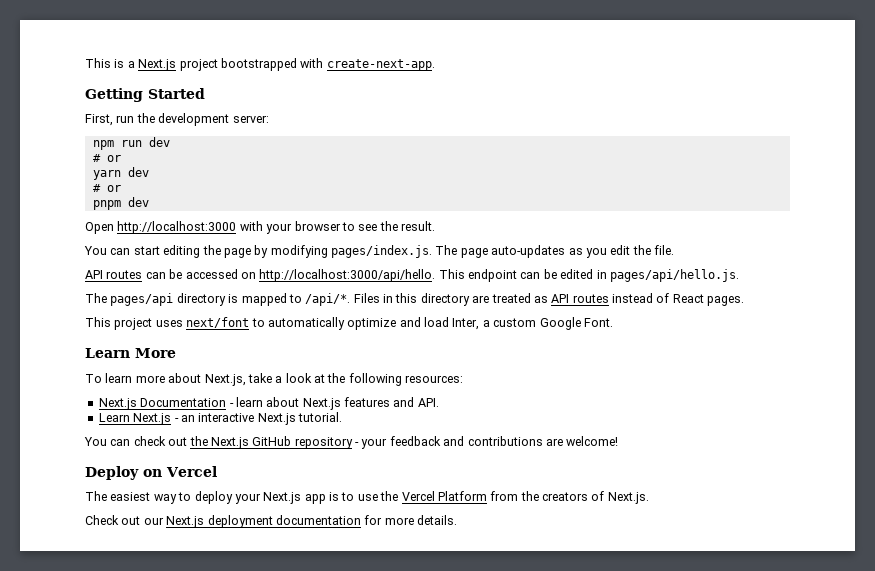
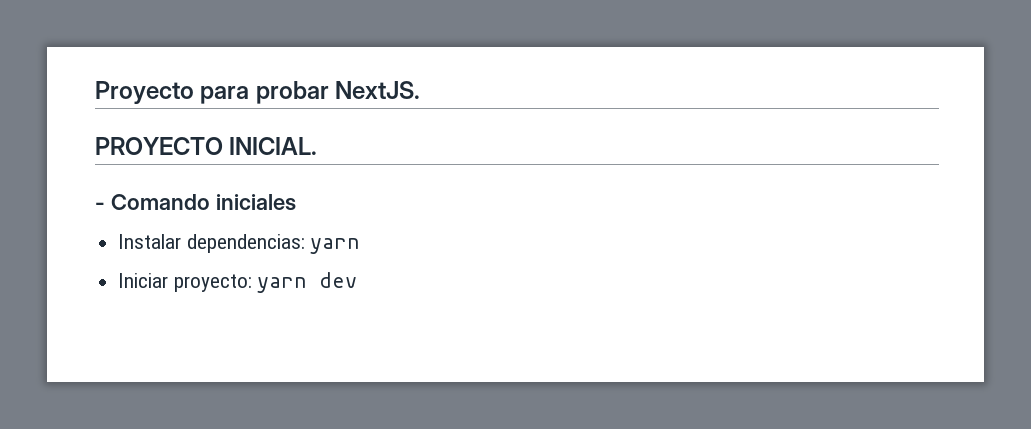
- This is a Next.js project bootstrapped with create-next-app.
- Getting Started
- First, run the development server:
- npm run dev
- # or
- yarn dev
- # or
- pnpm dev
- Open http://localhost:3000 with your browser to see the result.
- You can start editing the page by modifying pages/index.js. The page auto-updates as you edit the file.
- API routes can be accessed on http://localhost:3000/api/hello. This endpoint can be edited in pages/api/hello.js.
- The pages/api directory is mapped to /api/*. Files in this directory are treated as API routes instead of React pages.
- This project uses next/font to automatically optimize and load Inter, a custom Google Font.
- Learn More
- To learn more about Next.js, take a look at the following resources:
- Next.js Documentation - learn about Next.js features and API.
- Learn Next.js - an interactive Next.js tutorial.
- You can check out the Next.js GitHub repository - your feedback and contributions are welcome!
- Deploy on Vercel
- The easiest way to deploy your Next.js app is to use the Vercel Platform from the creators of Next.js.
- Check out our Next.js deployment documentation for more details.
+ Proyecto para probar NextJS.
+ PROYECTO INICIAL.
+ - Comando iniciales
+ Instalar dependencias: yarn
+ Iniciar proyecto: yarn dev

